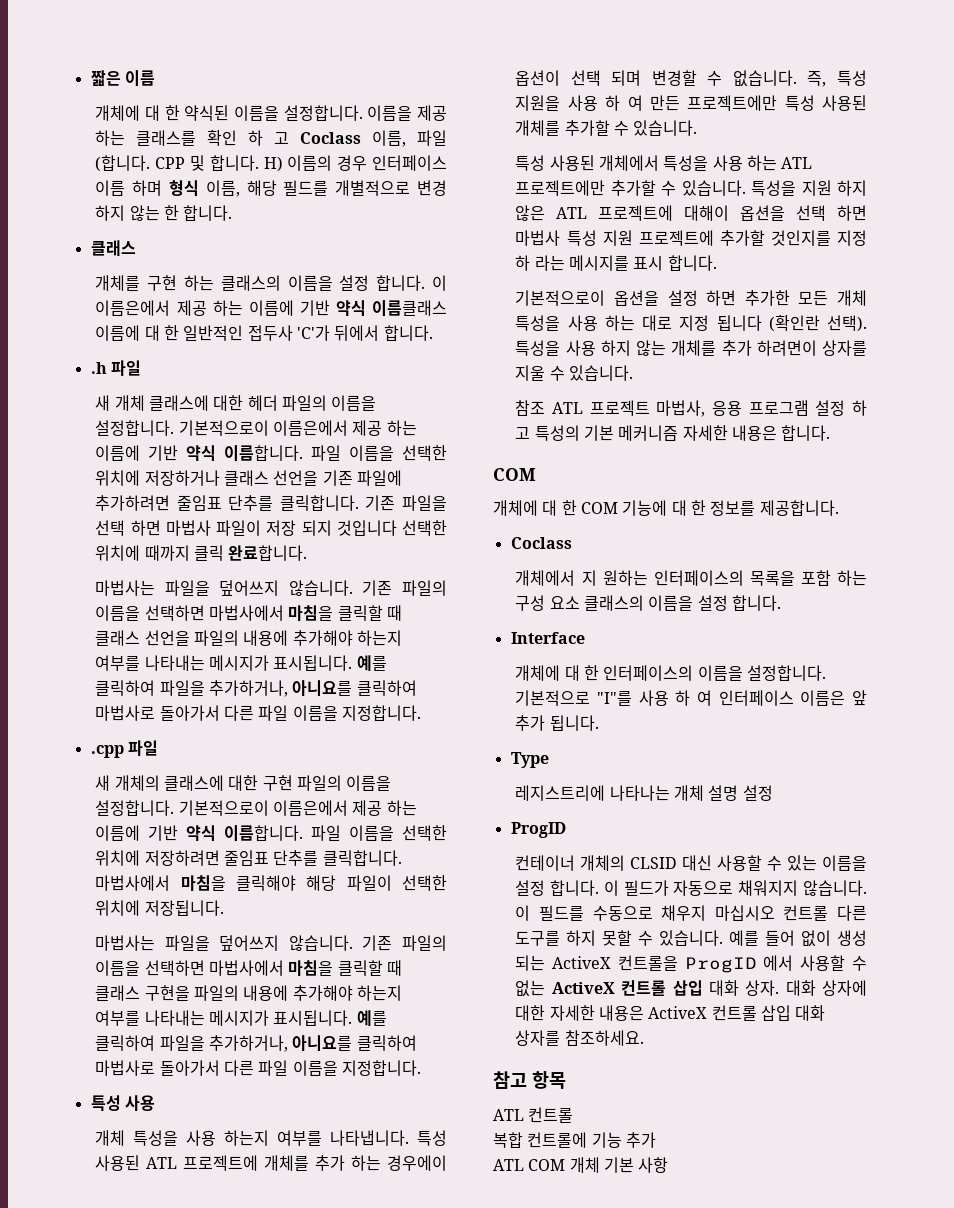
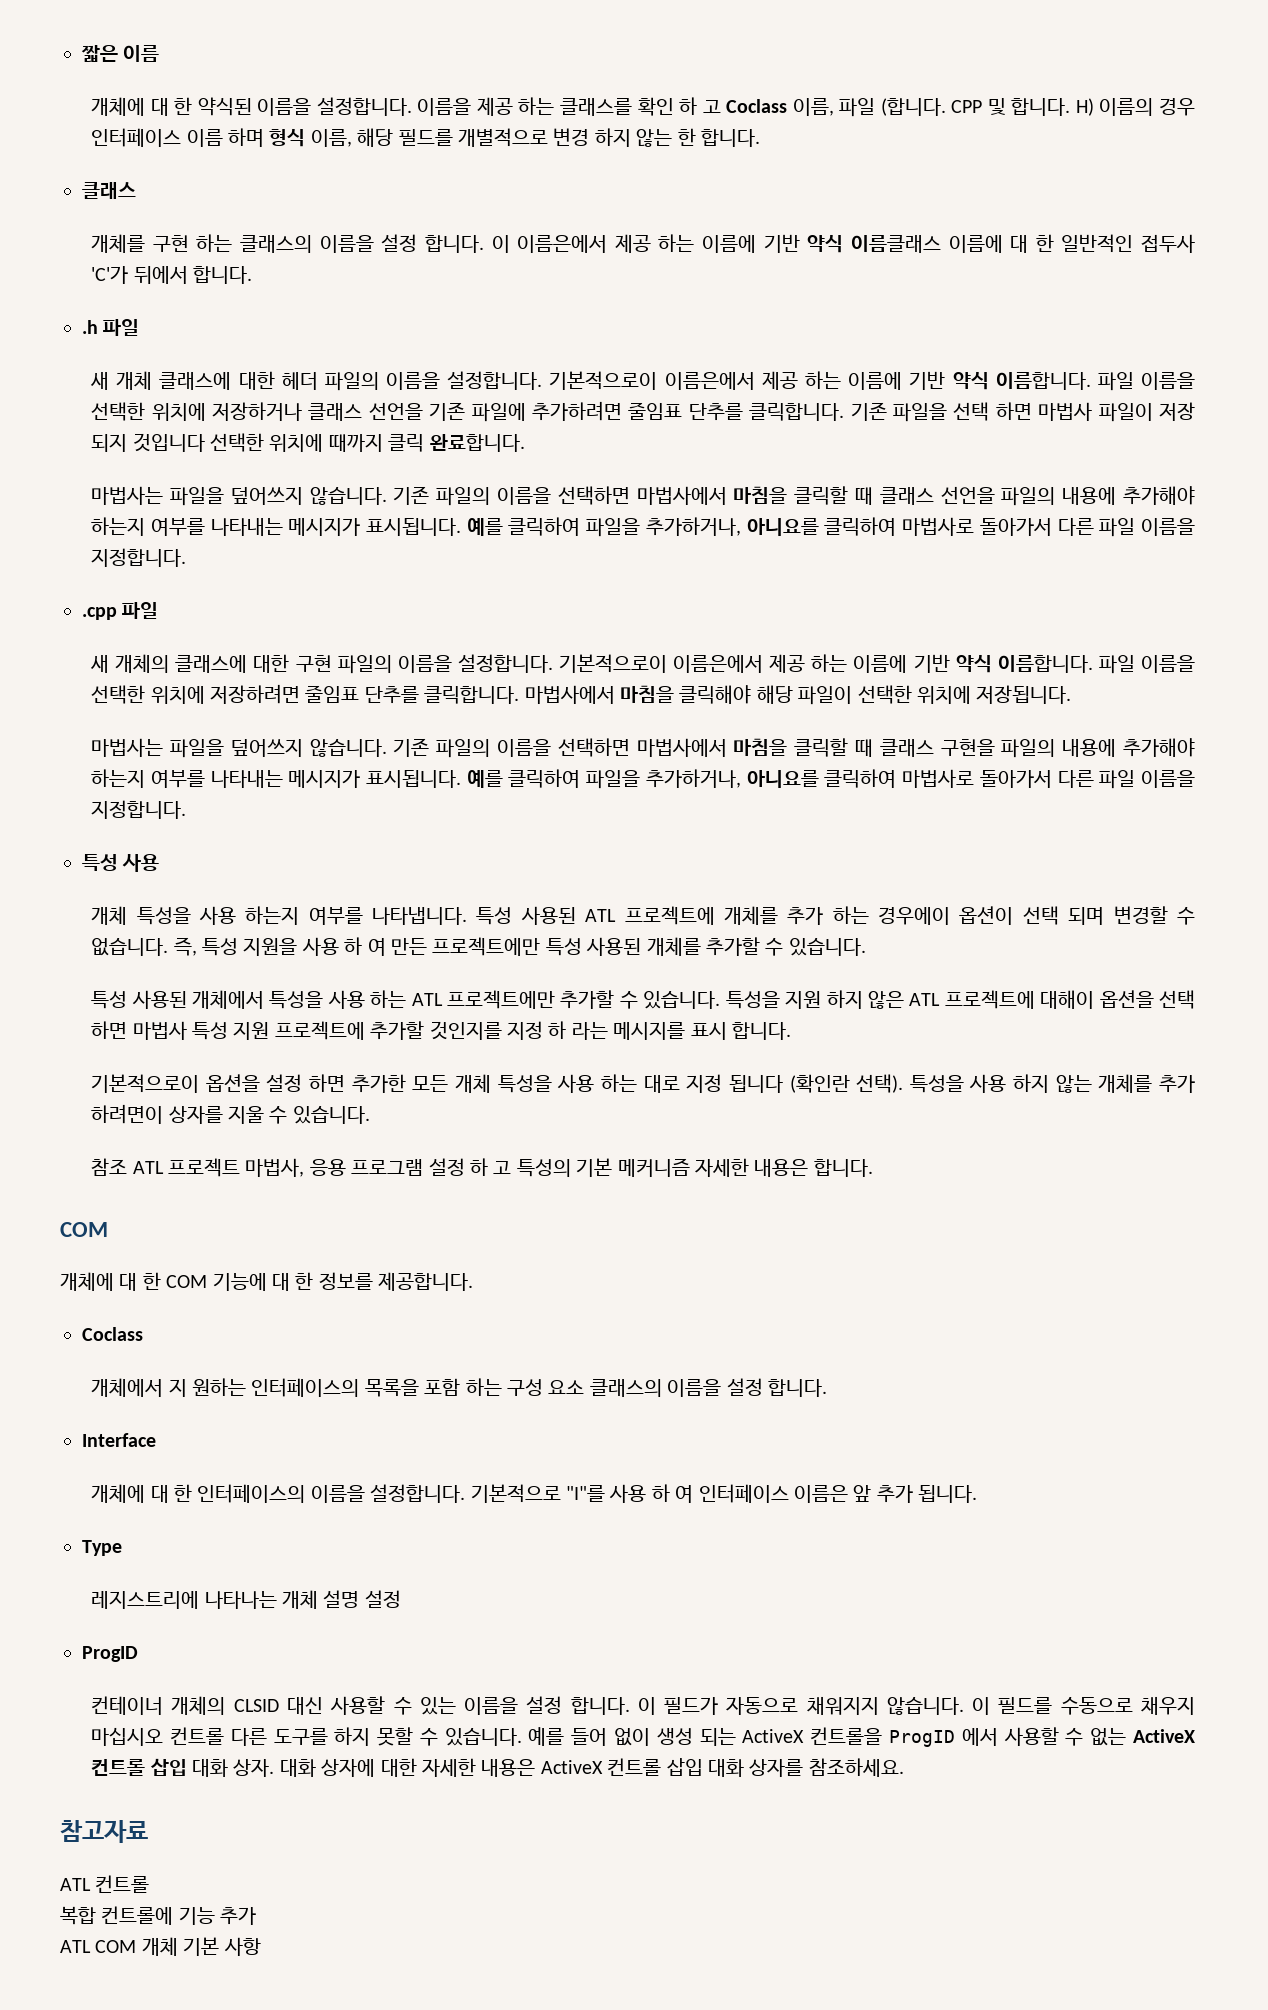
- 참고 항목
+ 참고자료

